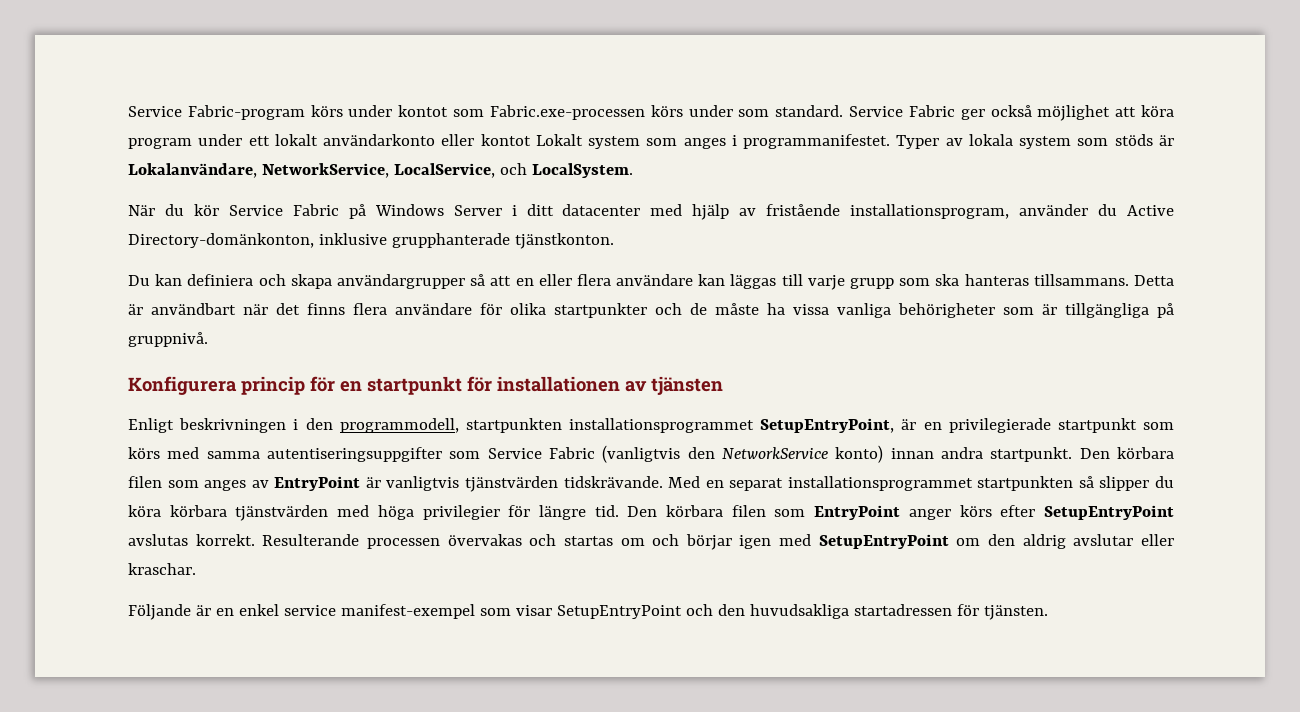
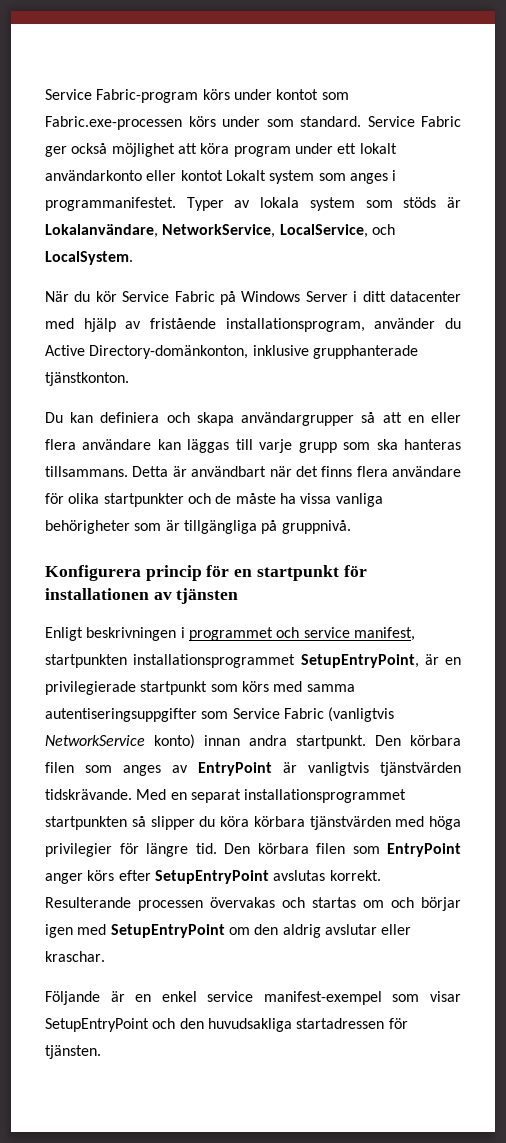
- Enligt beskrivningen i den programmodell, startpunkten installationsprogrammet SetupEntryPoint, är en privilegierade startpunkt som körs med samma autentiseringsuppgifter som Service Fabric (vanligtvis den NetworkService konto) innan andra startpunkt.
+ Enligt beskrivningen i programmet och service manifest, startpunkten installationsprogrammet SetupEntryPoint, är en privilegierade startpunkt som körs med samma autentiseringsuppgifter som Service Fabric (vanligtvis NetworkService konto) innan andra startpunkt.

